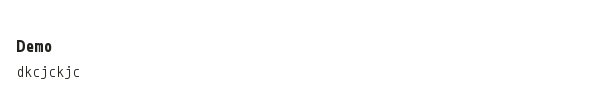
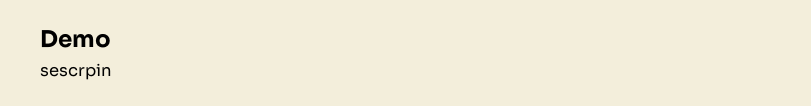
- dkcjckjc
+ sescrpin

